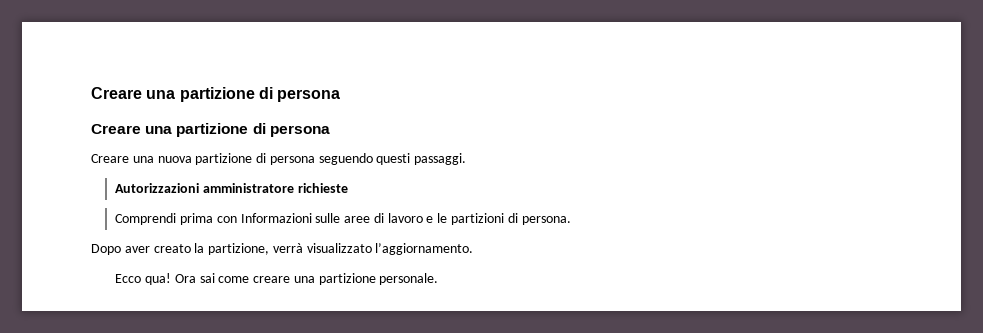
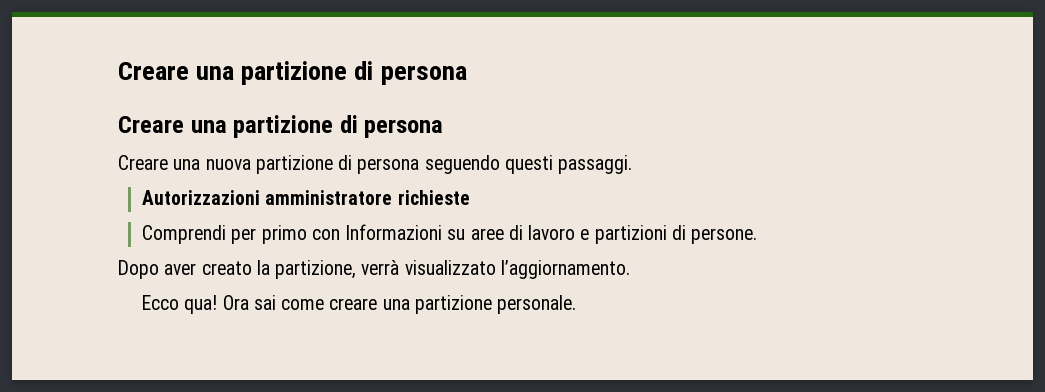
- Comprendi prima con Informazioni sulle aree di lavoro e le partizioni di persona.
+ Comprendi per primo con Informazioni su aree di lavoro e partizioni di persone.

